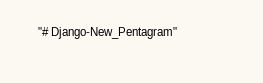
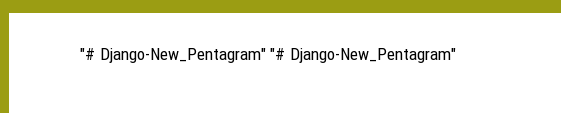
- "# Django-New_Pentagram"
+ "# Django-New_Pentagram" "# Django-New_Pentagram"

